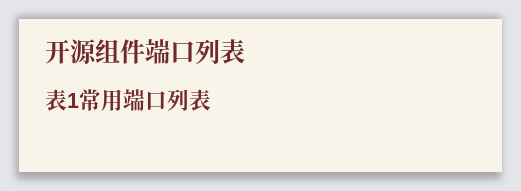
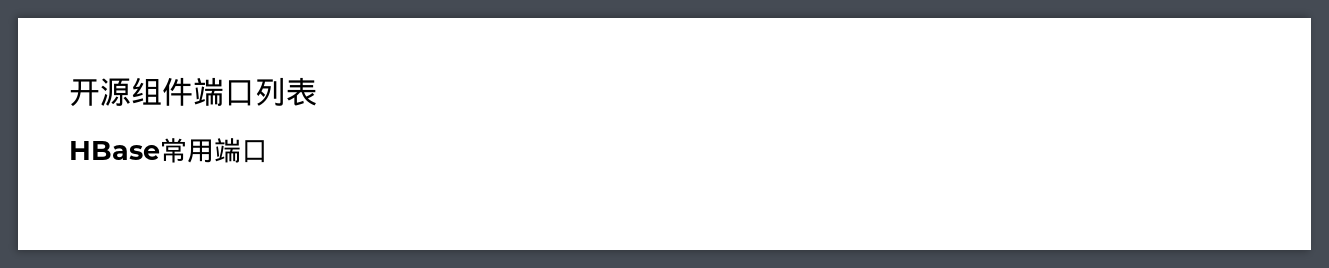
- 表1常用端口列表
+ HBase常用端口

